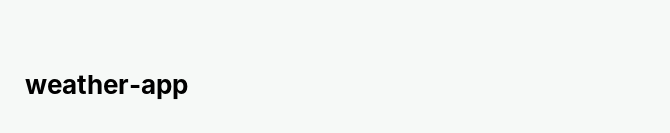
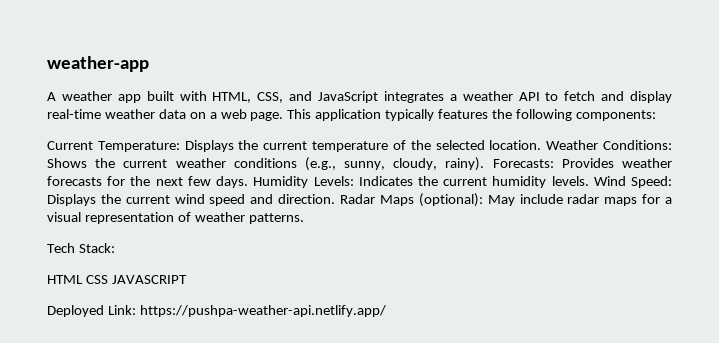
+ A weather app built with HTML, CSS, and JavaScript integrates a weather API to fetch and display real-time weather data on a web page. This application typically features the following components:
+ Current Temperature: Displays the current temperature of the selected location. Weather Conditions: Shows the current weather conditions (e.g., sunny, cloudy, rainy). Forecasts: Provides weather forecasts for the next few days. Humidity Levels: Indicates the current humidity levels. Wind Speed: Displays the current wind speed and direction. Radar Maps (optional): May include radar maps for a visual representation of weather patterns.
+ Tech Stack:
+ HTML CSS JAVASCRIPT
+ Deployed Link: https://pushpa-weather-api.netlify.app/

